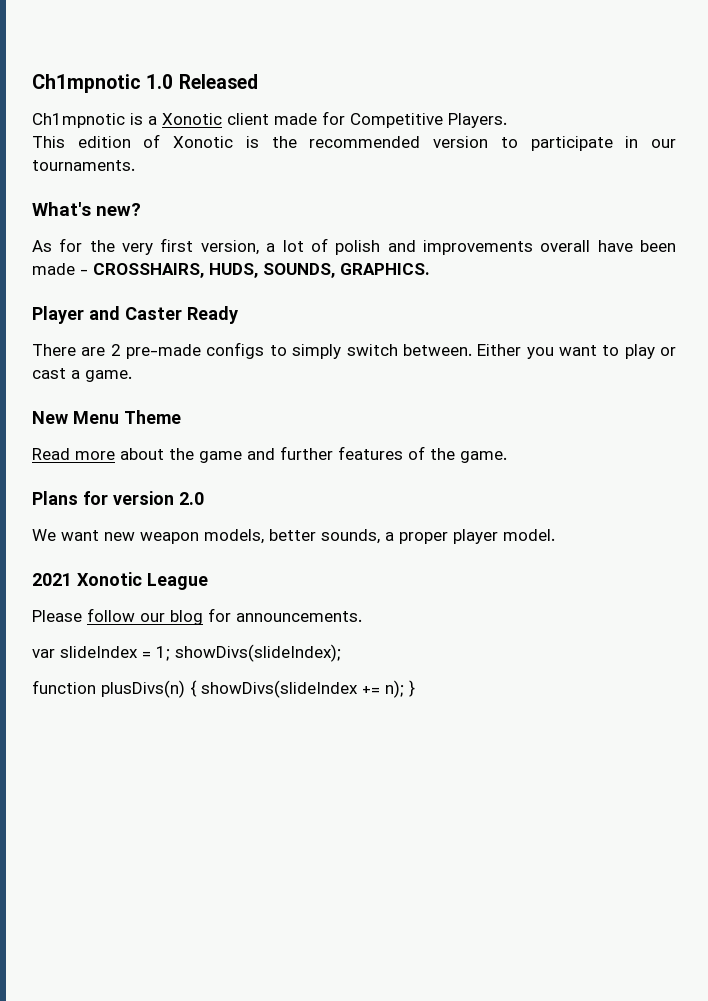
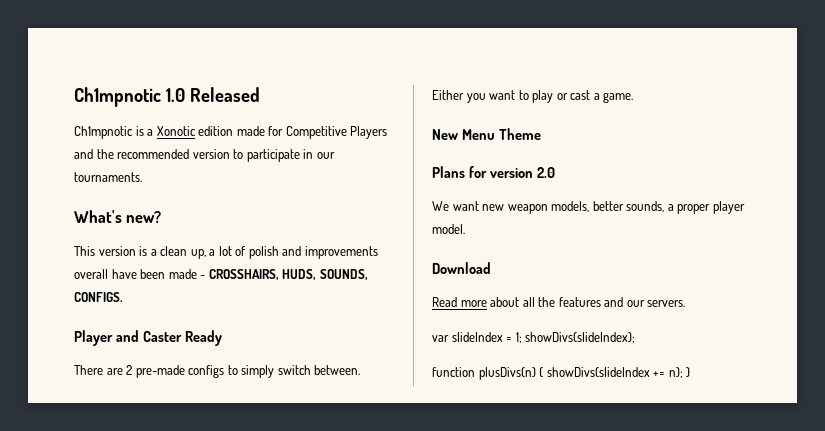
- Ch1mpnotic is a Xonotic client made for Competitive Players.
- This edition of Xonotic is the recommended version to participate in our tournaments.
+ Ch1mpnotic is a Xonotic edition made for Competitive Players and the recommended version to participate in our tournaments.
- As for the very first version, a lot of polish and improvements overall have been made - CROSSHAIRS, HUDS, SOUNDS, GRAPHICS.
+ This version is a clean up, a lot of polish and improvements overall have been made - CROSSHAIRS, HUDS, SOUNDS, CONFIGS.
- Read more about the game and further features of the game.
- 2021 Xonotic League
- Please follow our blog for announcements.
+ Download
+ Read more about all the features and our servers.

